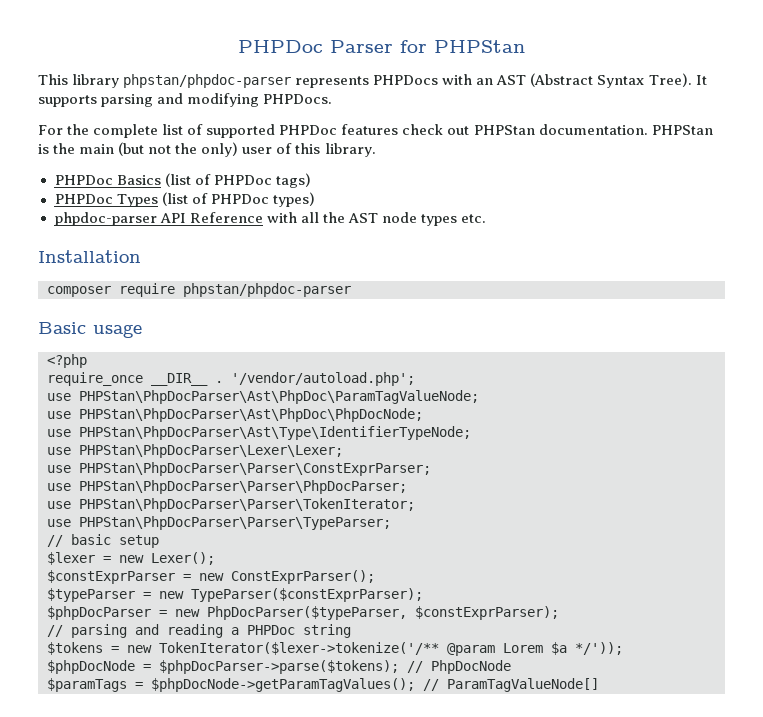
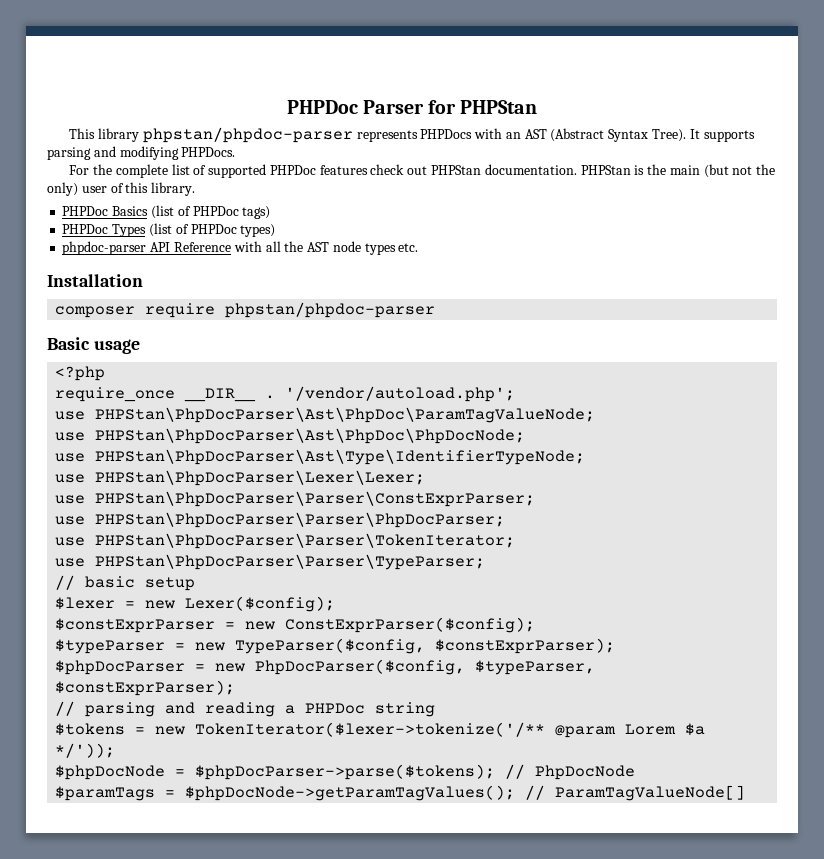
- $lexer = new Lexer();
+ $lexer = new Lexer($config);
- $constExprParser = new ConstExprParser();
+ $constExprParser = new ConstExprParser($config);
- $typeParser = new TypeParser($constExprParser);
+ $typeParser = new TypeParser($config, $constExprParser);
- $phpDocParser = new PhpDocParser($typeParser, $constExprParser);
+ $phpDocParser = new PhpDocParser($config, $typeParser, $constExprParser);

